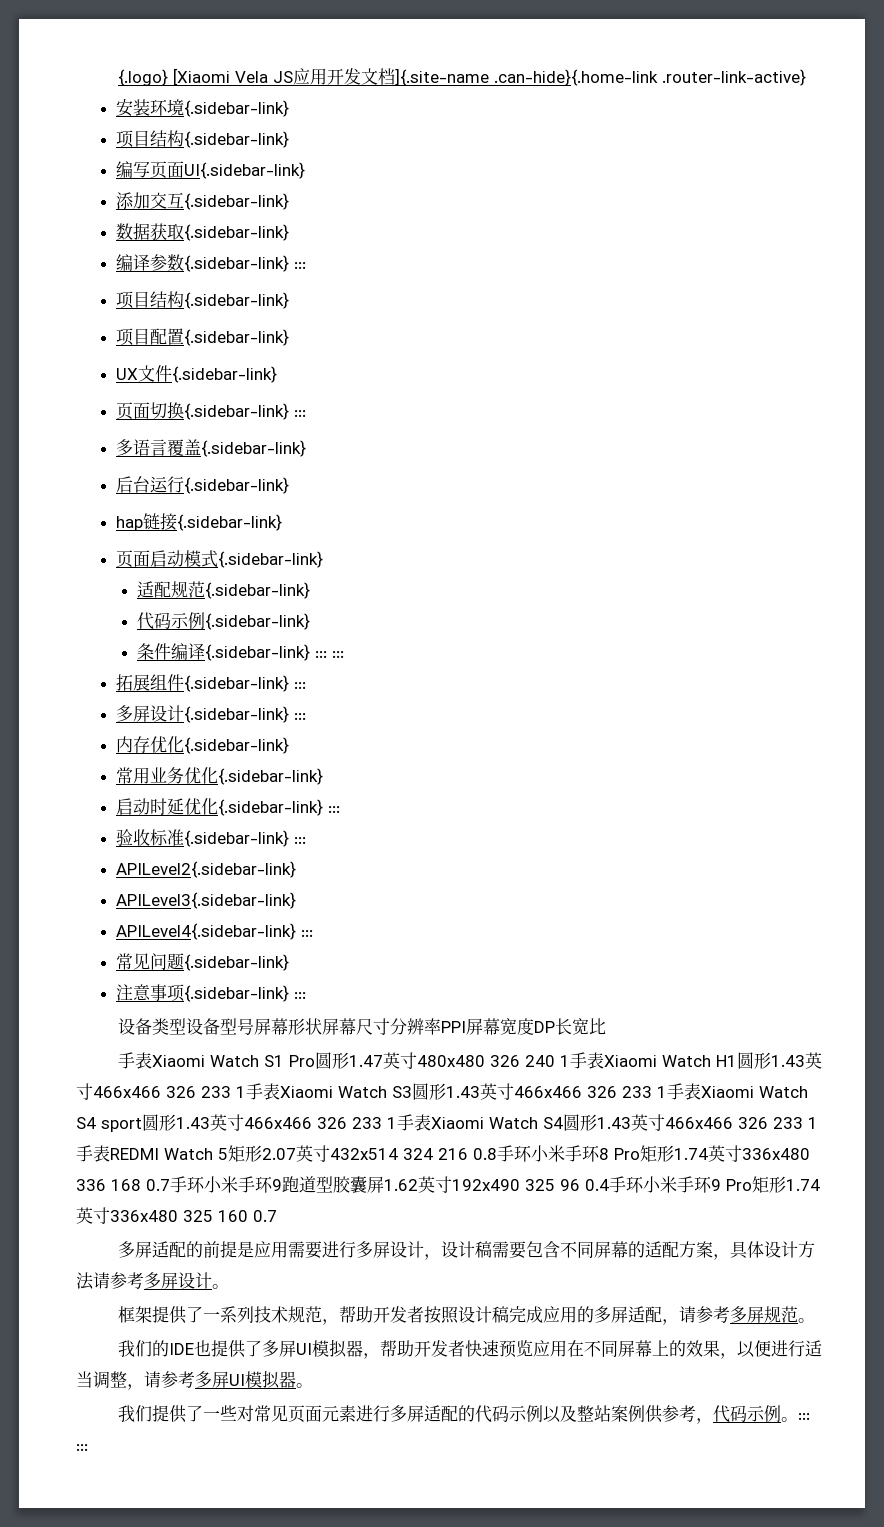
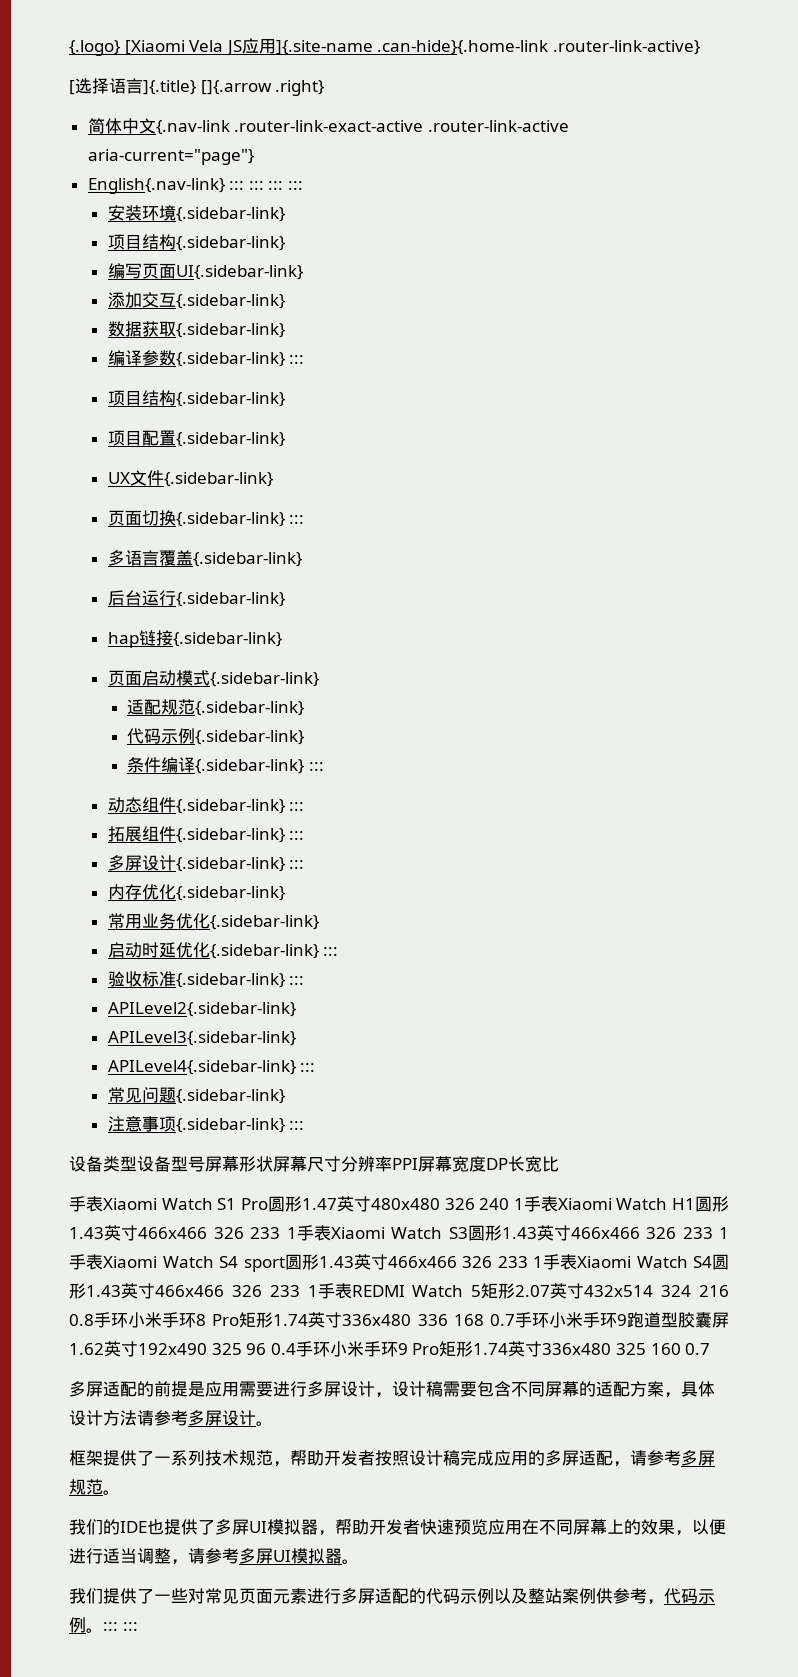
- {.logo} [Xiaomi Vela JS应用开发文档]{.site-name .can-hide}{.home-link .router-link-active}
+ {.logo} [Xiaomi Vela JS应用]{.site-name .can-hide}{.home-link .router-link-active}
+ [选择语言]{.title} []{.arrow .right}
+ 简体中文{.nav-link .router-link-exact-active .router-link-active aria-current="page"}
+ English{.nav-link} ::: ::: ::: :::
- 条件编译{.sidebar-link} ::: :::
+ 条件编译{.sidebar-link} :::
+ 动态组件{.sidebar-link} :::

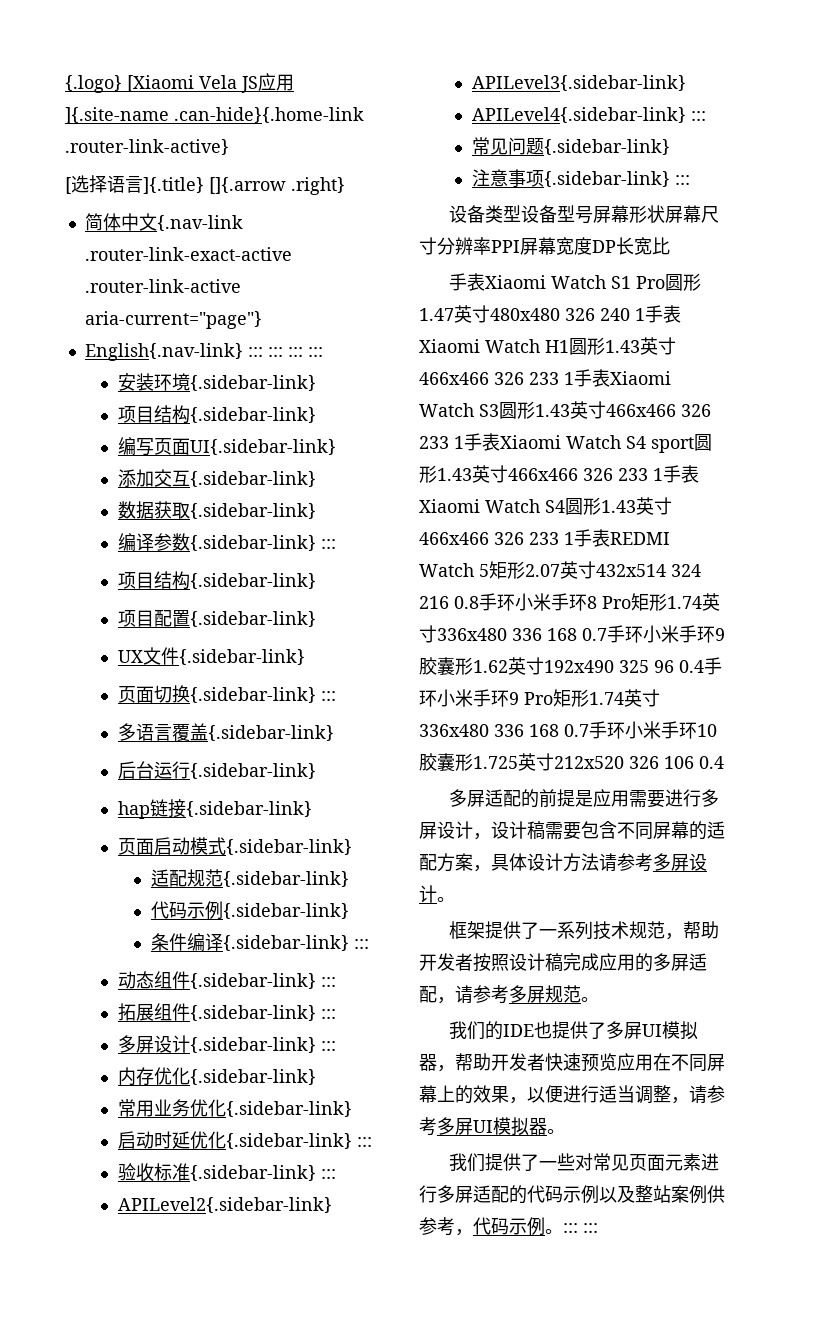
- 手表Xiaomi Watch S1 Pro圆形1.47英寸480x480 326 240 1手表Xiaomi Watch H1圆形1.43英寸466x466 326 233 1手表Xiaomi Watch S3圆形1.43英寸466x466 326 233 1手表Xiaomi Watch S4 sport圆形1.43英寸466x466 326 233 1手表Xiaomi Watch S4圆形1.43英寸466x466 326 233 1手表REDMI Watch 5矩形2.07英寸432x514 324 216 0.8手环小米手环8 Pro矩形1.74英寸336x480 336 168 0.7手环小米手环9跑道型胶囊屏1.62英寸192x490 325 96 0.4手环小米手环9 Pro矩形1.74英寸336x480 325 160 0.7
+ 手表Xiaomi Watch S1 Pro圆形1.47英寸480x480 326 240 1手表Xiaomi Watch H1圆形1.43英寸466x466 326 233 1手表Xiaomi Watch S3圆形1.43英寸466x466 326 233 1手表Xiaomi Watch S4 sport圆形1.43英寸466x466 326 233 1手表Xiaomi Watch S4圆形1.43英寸466x466 326 233 1手表REDMI Watch 5矩形2.07英寸432x514 324 216 0.8手环小米手环8 Pro矩形1.74英寸336x480 336 168 0.7手环小米手环9胶囊形1.62英寸192x490 325 96 0.4手环小米手环9 Pro矩形1.74英寸336x480 336 168 0.7手环小米手环10胶囊形1.725英寸212x520 326 106 0.4

